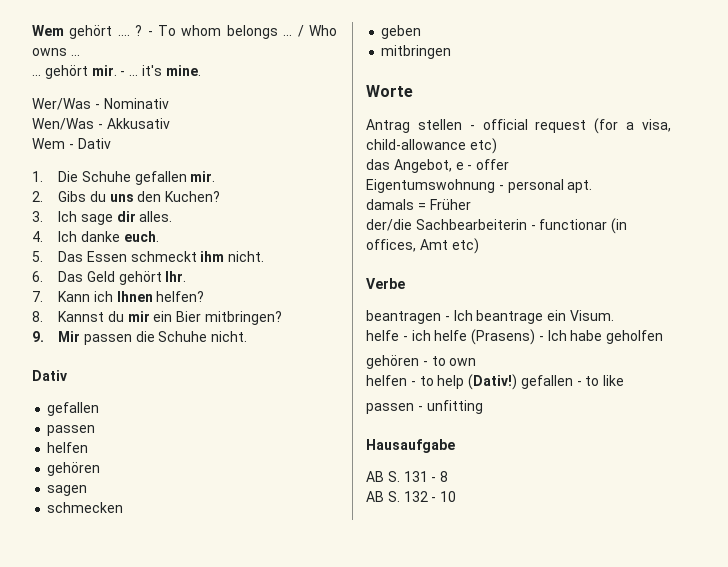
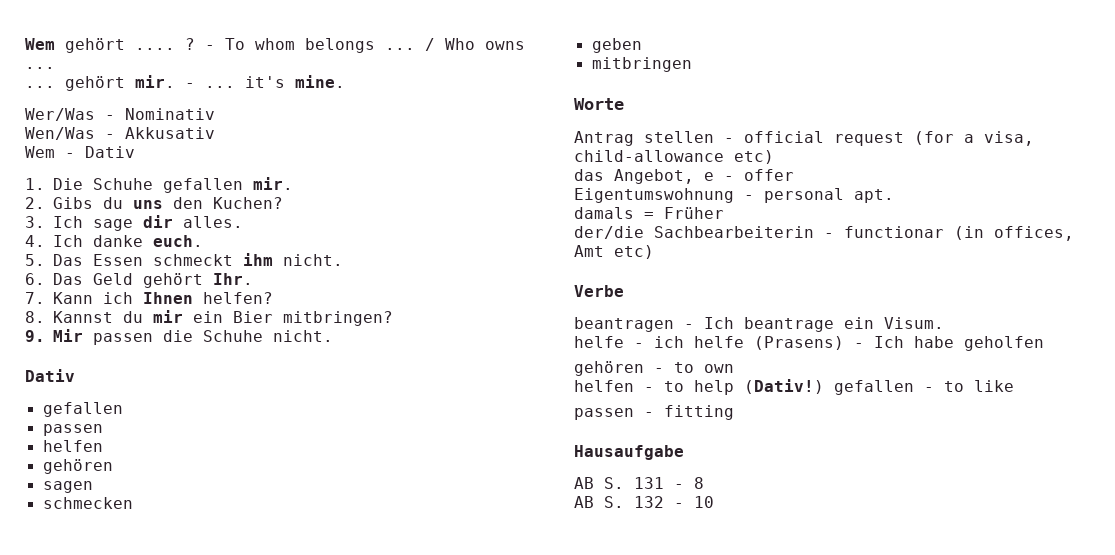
- passen - unfitting
+ passen - fitting

